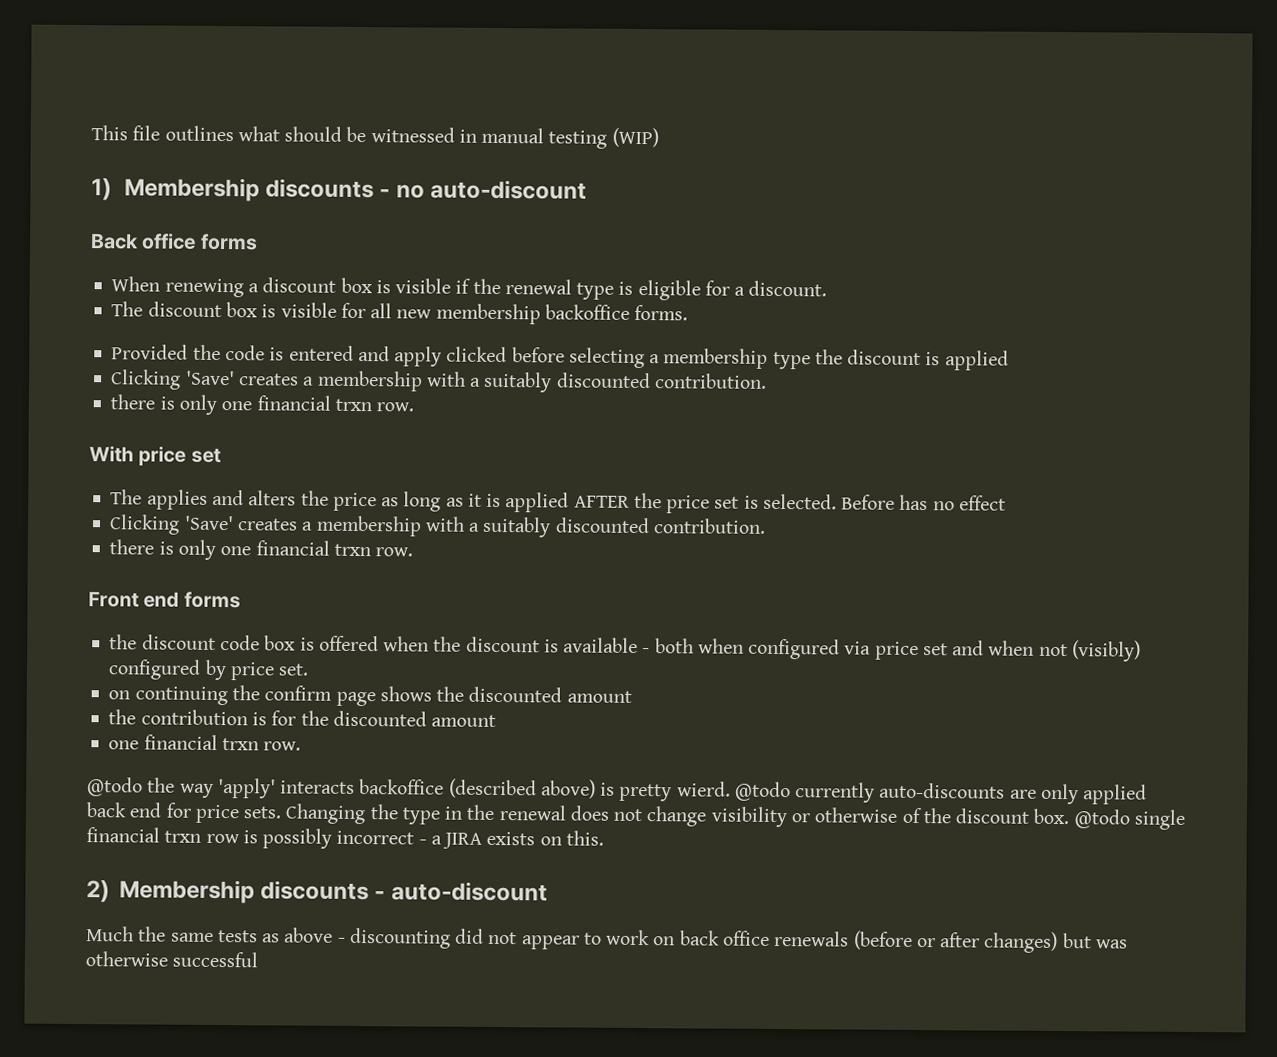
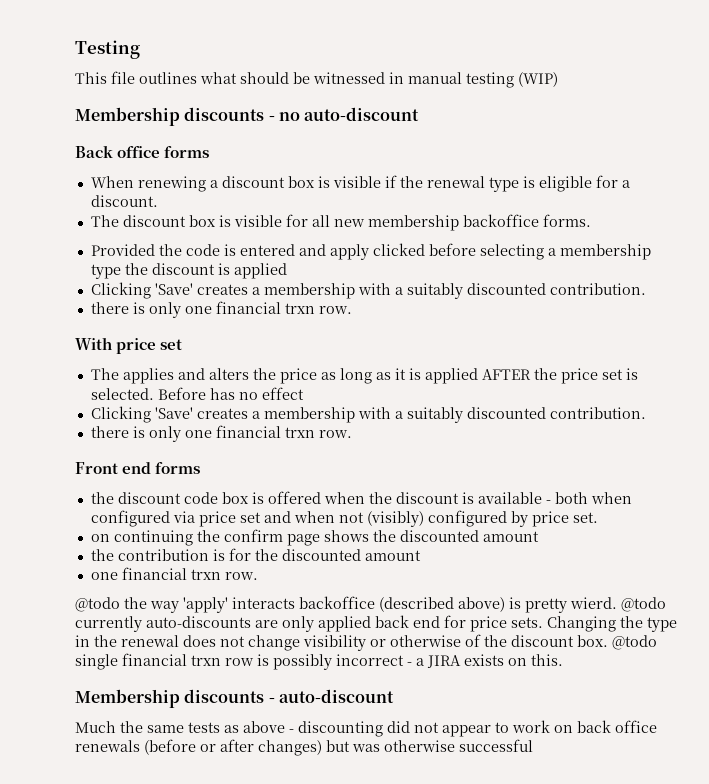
+ Testing
- 1) Membership discounts - no auto-discount
+ Membership discounts - no auto-discount
- 2) Membership discounts - auto-discount
+ Membership discounts - auto-discount

